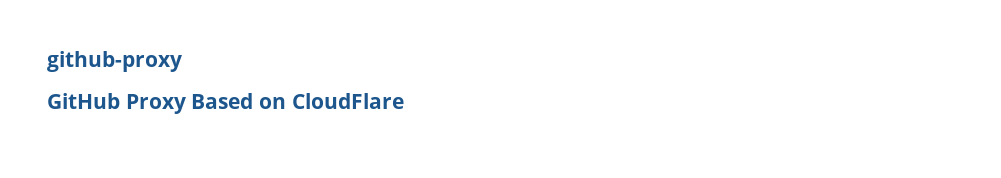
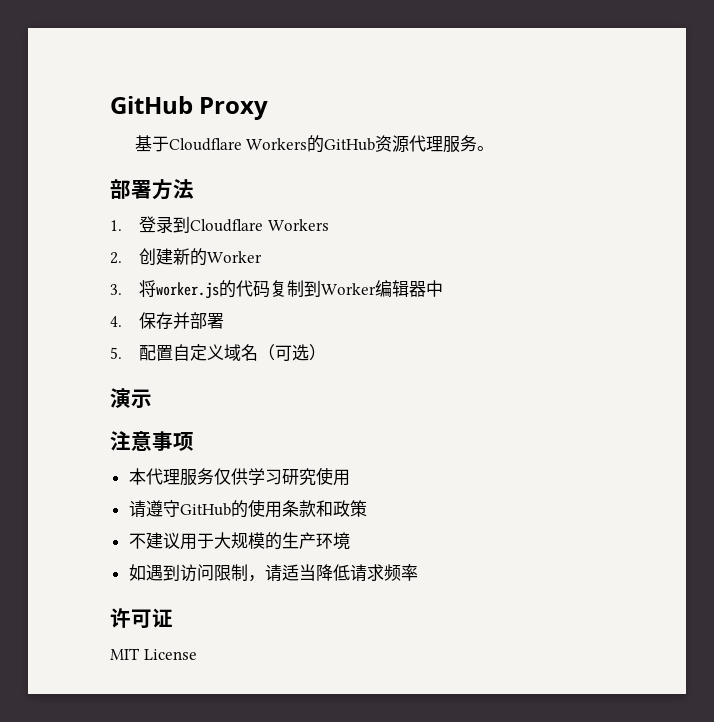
- github-proxy
- GitHub Proxy Based on CloudFlare
+ GitHub Proxy
+ 基于Cloudflare Workers的GitHub资源代理服务。
+ 部署方法
+ 1.登录到Cloudflare Workers
+ 2.创建新的Worker
+ 3.将worker.js的代码复制到Worker编辑器中
+ 4.保存并部署
+ 5.配置自定义域名（可选）
+ 演示
+ 注意事项
+ 本代理服务仅供学习研究使用
+ 请遵守GitHub的使用条款和政策
+ 不建议用于大规模的生产环境
+ 如遇到访问限制，请适当降低请求频率
+ 许可证
+ MIT License

